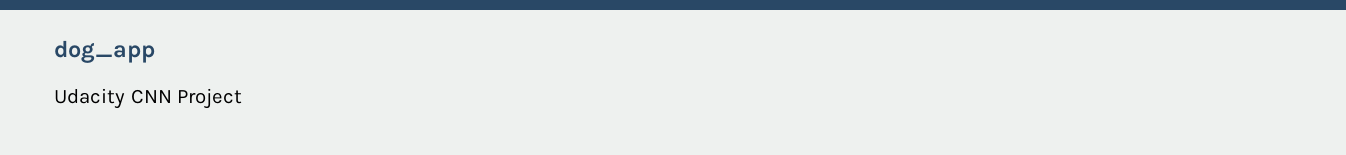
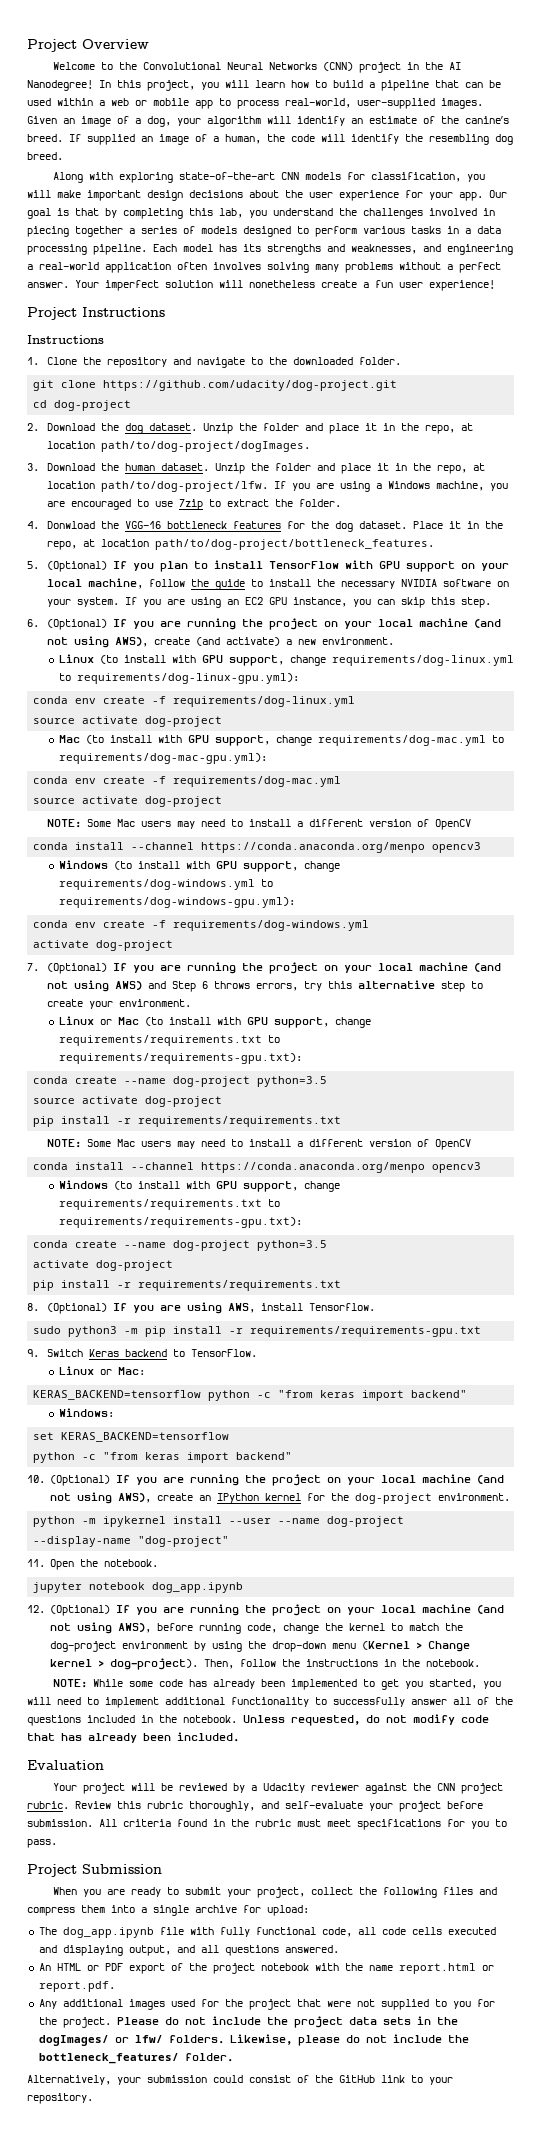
- dog_app
- Udacity CNN Project
+ Project Overview
+ Welcome to the Convolutional Neural Networks (CNN) project in the AI Nanodegree! In this project, you will learn how to build a pipeline that can be used within a web or mobile app to process real-world, user-supplied images. Given an image of a dog, your algorithm will identify an estimate of the canine’s breed. If supplied an image of a human, the code will identify the resembling dog breed.
+ Along with exploring state-of-the-art CNN models for classification, you will make important design decisions about the user experience for your app. Our goal is that by completing this lab, you understand the challenges involved in piecing together a series of models designed to perform various tasks in a data processing pipeline. Each model has its strengths and weaknesses, and engineering a real-world application often involves solving many problems without a perfect answer. Your imperfect solution will nonetheless create a fun user experience!
+ Project Instructions
+ Instructions
+ 1. Clone the repository and navigate to the downloaded folder.
+ git clone https://github.com/udacity/dog-project.git
+ cd dog-project
+ 2. Download the dog dataset. Unzip the folder and place it in the repo, at location path/to/dog-project/dogImages.
+ 3. Download the human dataset. Unzip the folder and place it in the repo, at location path/to/dog-project/lfw. If you are using a Windows machine, you are encouraged to use 7zip to extract the folder.
+ 4. Donwload the VGG-16 bottleneck features for the dog dataset. Place it in the repo, at location path/to/dog-project/bottleneck_features.
+ 5. (Optional) If you plan to install TensorFlow with GPU support on your local machine, follow the guide to install the necessary NVIDIA software on your system. If you are using an EC2 GPU instance, you can skip this step.
+ 6. (Optional) If you are running the project on your local machine (and not using AWS), create (and activate) a new environment.
+ Linux (to install with GPU support, change requirements/dog-linux.yml to requirements/dog-linux-gpu.yml):
+ conda env create -f requirements/dog-linux.yml
+ source activate dog-project
+ Mac (to install with GPU support, change requirements/dog-mac.yml to requirements/dog-mac-gpu.yml):
+ conda env create -f requirements/dog-mac.yml
+ source activate dog-project
+ NOTE: Some Mac users may need to install a different version of OpenCV
+ conda install --channel https://conda.anaconda.org/menpo opencv3
+ Windows (to install with GPU support, change requirements/dog-windows.yml to requirements/dog-windows-gpu.yml):
+ conda env create -f requirements/dog-windows.yml
+ activate dog-project
+ 7. (Optional) If you are running the project on your local machine (and not using AWS) and Step 6 throws errors, try this alternative step to create your environment.
+ Linux or Mac (to install with GPU support, change requirements/requirements.txt to requirements/requirements-gpu.txt):
+ conda create --name dog-project python=3.5
+ source activate dog-project
+ pip install -r requirements/requirements.txt
+ NOTE: Some Mac users may need to install a different version of OpenCV
+ conda install --channel https://conda.anaconda.org/menpo opencv3
+ Windows (to install with GPU support, change requirements/requirements.txt to requirements/requirements-gpu.txt):
+ conda create --name dog-project python=3.5
+ activate dog-project
+ pip install -r requirements/requirements.txt
+ 8. (Optional) If you are using AWS, install Tensorflow.
+ sudo python3 -m pip install -r requirements/requirements-gpu.txt
+ 9. Switch Keras backend to TensorFlow.
+ Linux or Mac:
+ KERAS_BACKEND=tensorflow python -c "from keras import backend"
+ Windows:
+ set KERAS_BACKEND=tensorflow
+ python -c "from keras import backend"
+ 10. (Optional) If you are running the project on your local machine (and not using AWS), create an IPython kernel for the dog-project environment.
+ python -m ipykernel install --user --name dog-project --display-name "dog-project"
+ 11. Open the notebook.
+ jupyter notebook dog_app.ipynb
+ 12. (Optional) If you are running the project on your local machine (and not using AWS), before running code, change the kernel to match the dog-project environment by using the drop-down menu (Kernel > Change kernel > dog-project). Then, follow the instructions in the notebook.
+ NOTE: While some code has already been implemented to get you started, you will need to implement additional functionality to successfully answer all of the questions included in the notebook. Unless requested, do not modify code that has already been included.
+ Evaluation
+ Your project will be reviewed by a Udacity reviewer against the CNN project rubric. Review this rubric thoroughly, and self-evaluate your project before submission. All criteria found in the rubric must meet specifications for you to pass.
+ Project Submission
+ When you are ready to submit your project, collect the following files and compress them into a single archive for upload:
+ The dog_app.ipynb file with fully functional code, all code cells executed and displaying output, and all questions answered.
+ An HTML or PDF export of the project notebook with the name report.html or report.pdf.
+ Any additional images used for the project that were not supplied to you for the project. Please do not include the project data sets in the dogImages/ or lfw/ folders. Likewise, please do not include the bottleneck_features/ folder.
+ Alternatively, your submission could consist of the GitHub link to your repository.

